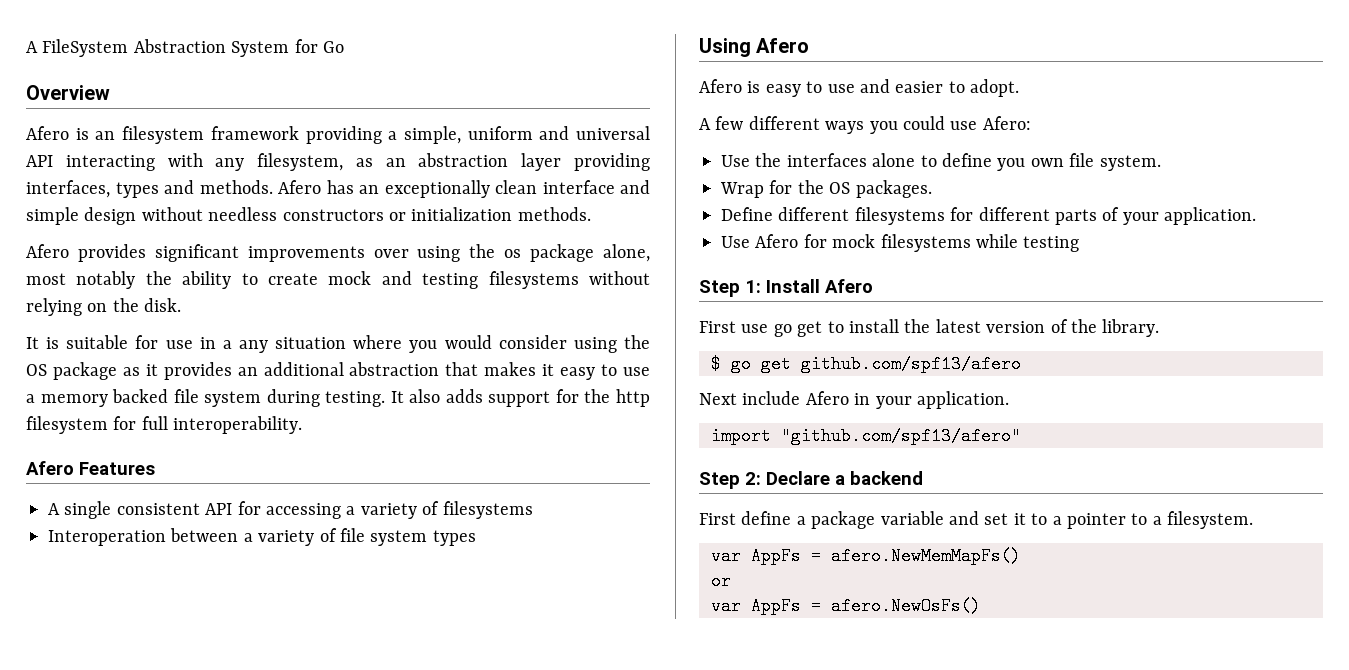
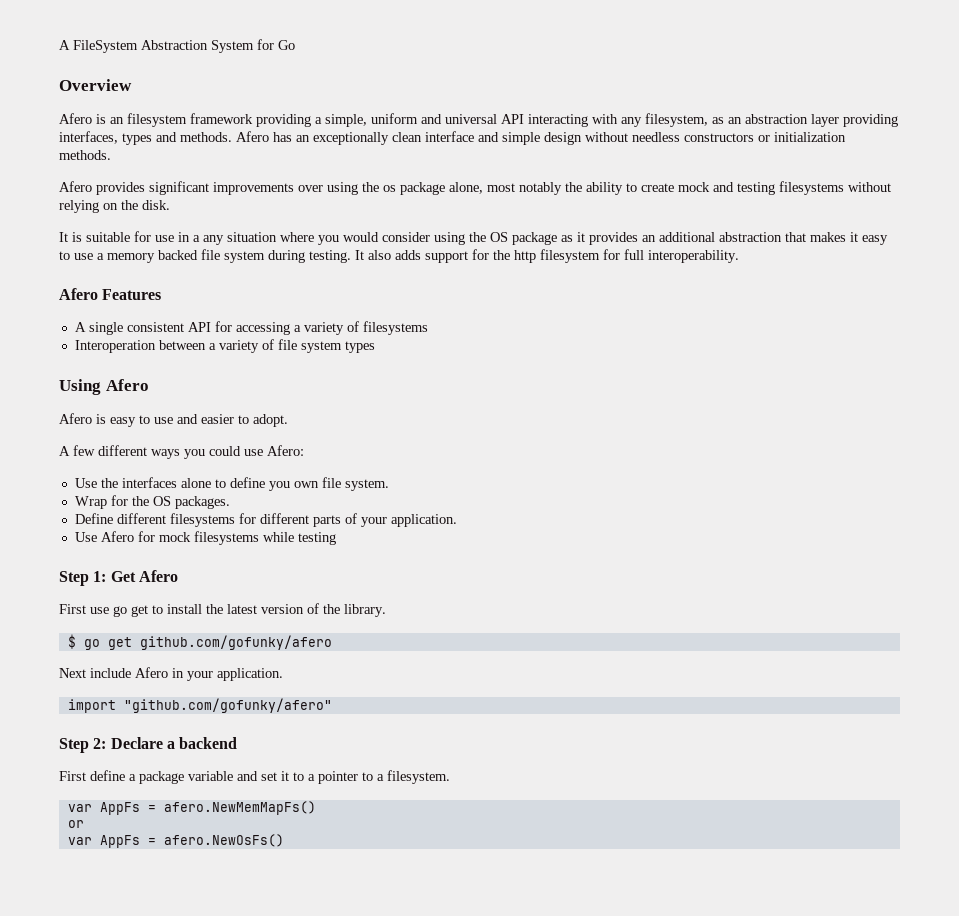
- Step 1: Install Afero
+ Step 1: Get Afero
- $ go get github.com/spf13/afero
+ $ go get github.com/gofunky/afero
- import "github.com/spf13/afero"
+ import "github.com/gofunky/afero"

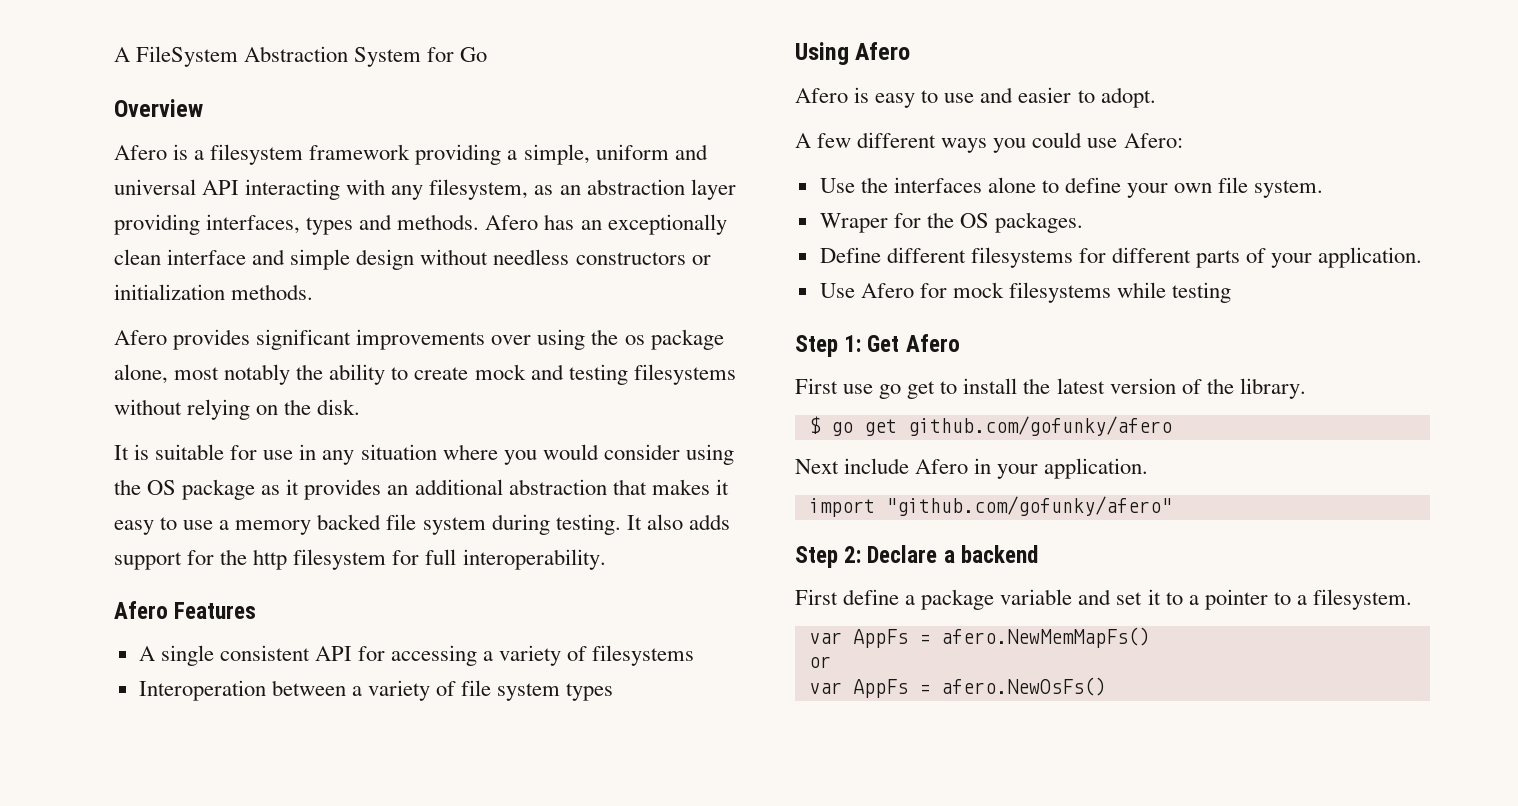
- Afero is an filesystem framework providing a simple, uniform and universal API interacting with any filesystem, as an abstraction layer providing interfaces, types and methods.
+ Afero is a filesystem framework providing a simple, uniform and universal API interacting with any filesystem, as an abstraction layer providing interfaces, types and methods.
- It is suitable for use in a any situation where you would consider using the OS package as it provides an additional abstraction that makes it easy to use a memory backed file system during testing.
+ It is suitable for use in any situation where you would consider using the OS package as it provides an additional abstraction that makes it easy to use a memory backed file system during testing.
- Use the interfaces alone to define you own file system.
+ Use the interfaces alone to define your own file system.
- Wrap for the OS packages.
+ Wraper for the OS packages.

